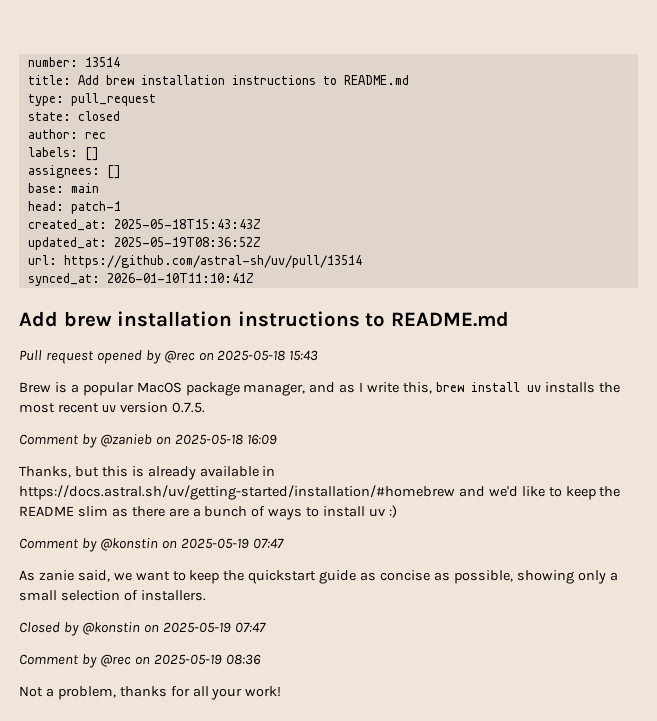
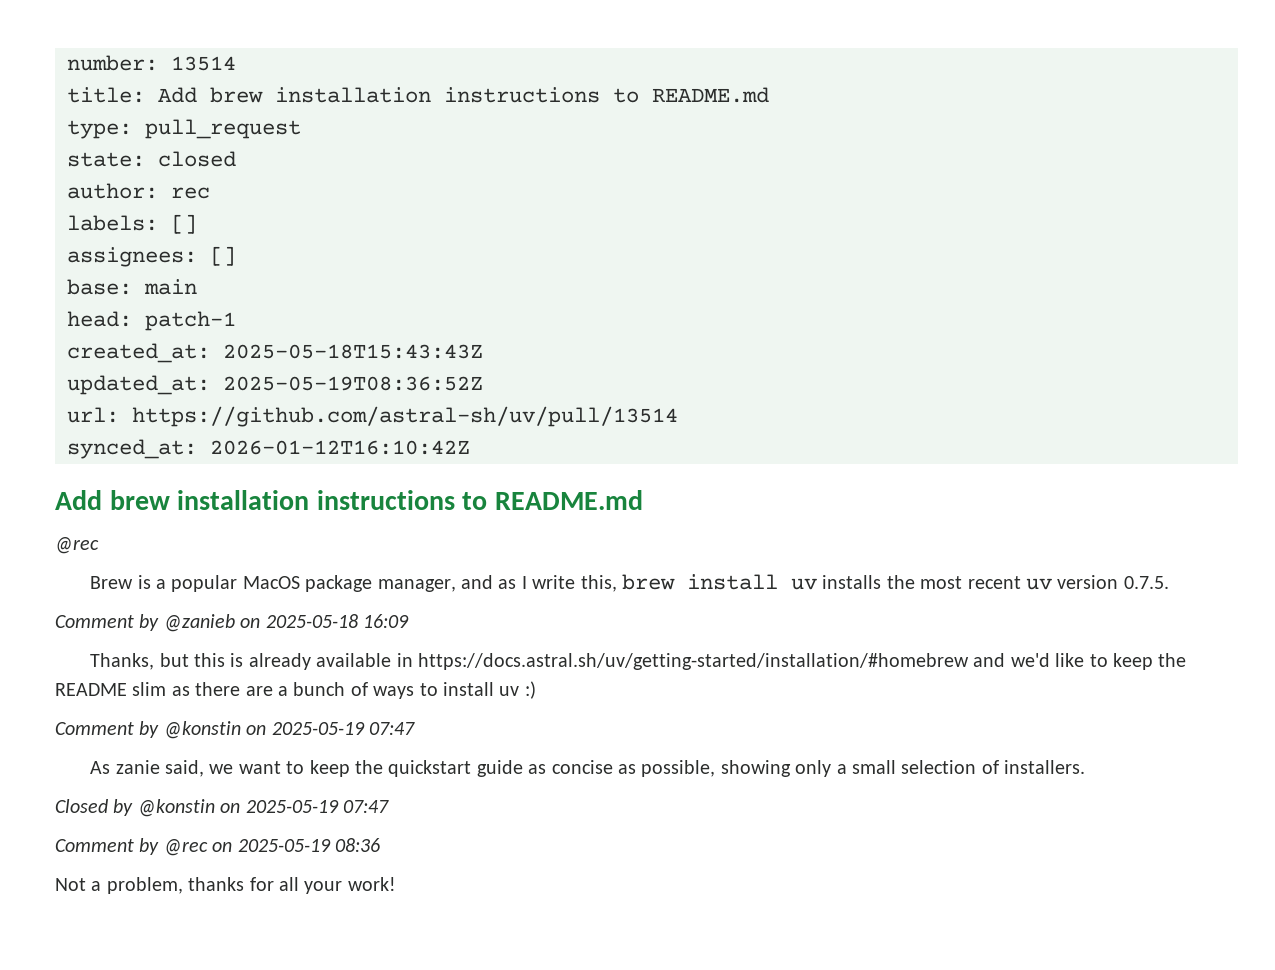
- synced_at: 2026-01-10T11:10:41Z
+ synced_at: 2026-01-12T16:10:42Z
  Add brew installation instructions to README.md
- Pull request opened by @rec on 2025-05-18 15:43
+ @rec

